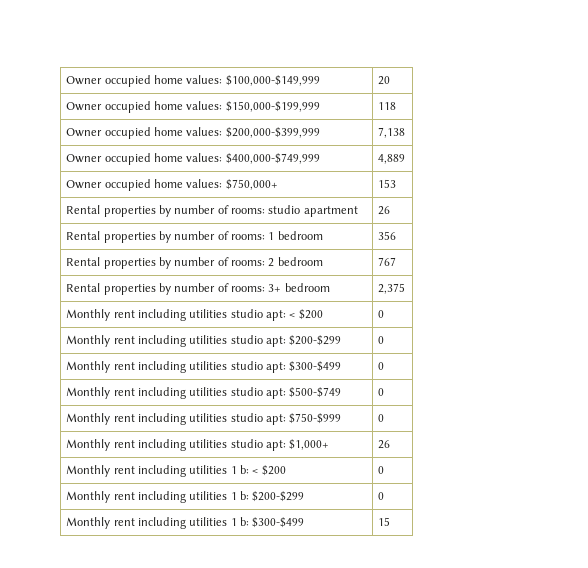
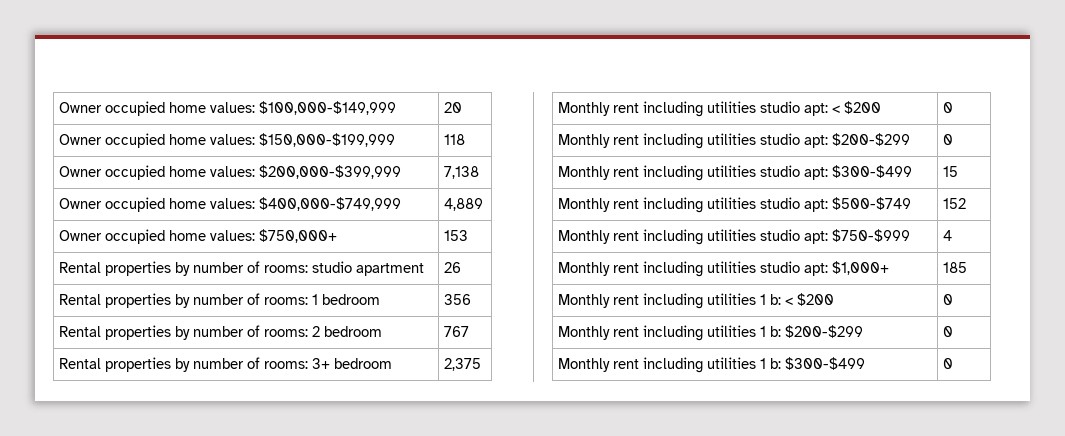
- Monthly rent including utilities studio apt: $300-$499 | 0
+ Monthly rent including utilities studio apt: $300-$499 | 15
- Monthly rent including utilities studio apt: $500-$749 | 0
+ Monthly rent including utilities studio apt: $500-$749 | 152
- Monthly rent including utilities studio apt: $750-$999 | 0
+ Monthly rent including utilities studio apt: $750-$999 | 4
- Monthly rent including utilities studio apt: $1,000+ | 26
+ Monthly rent including utilities studio apt: $1,000+ | 185
- Monthly rent including utilities 1 b: $300-$499 | 15
+ Monthly rent including utilities 1 b: $300-$499 | 0

